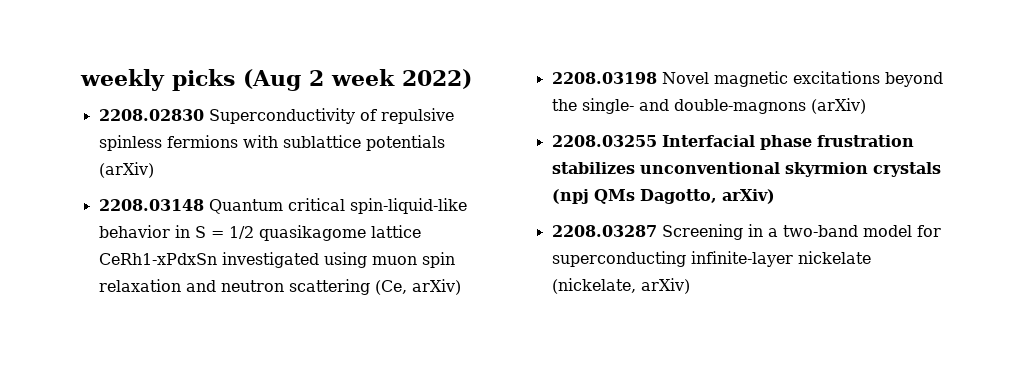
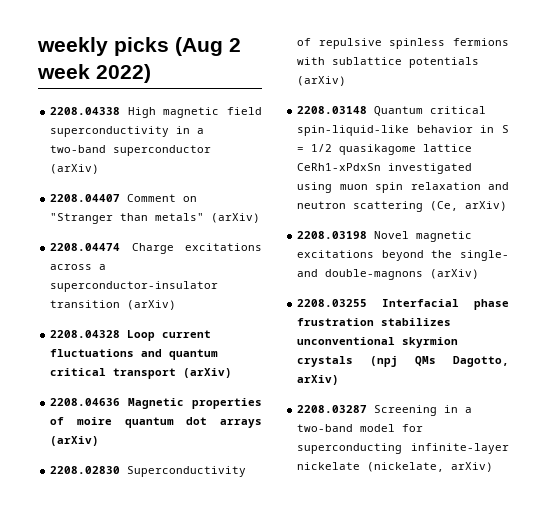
+ 2208.04338 High magnetic field superconductivity in a two-band superconductor (arXiv)
+ 2208.04407 Comment on "Stranger than metals" (arXiv)
+ 2208.04474 Charge excitations across a superconductor-insulator transition (arXiv)
+ 2208.04328 Loop current fluctuations and quantum critical transport (arXiv)
+ 2208.04636 Magnetic properties of moire quantum dot arrays (arXiv)

